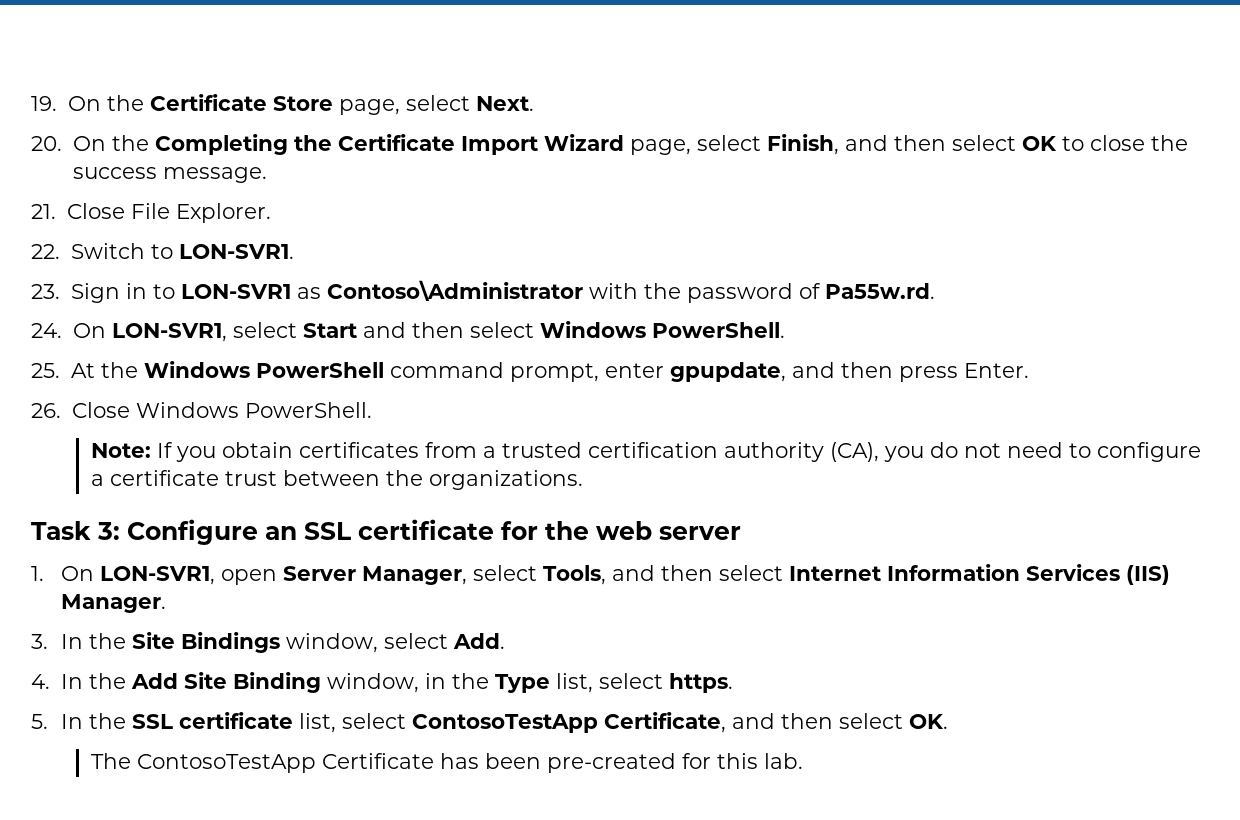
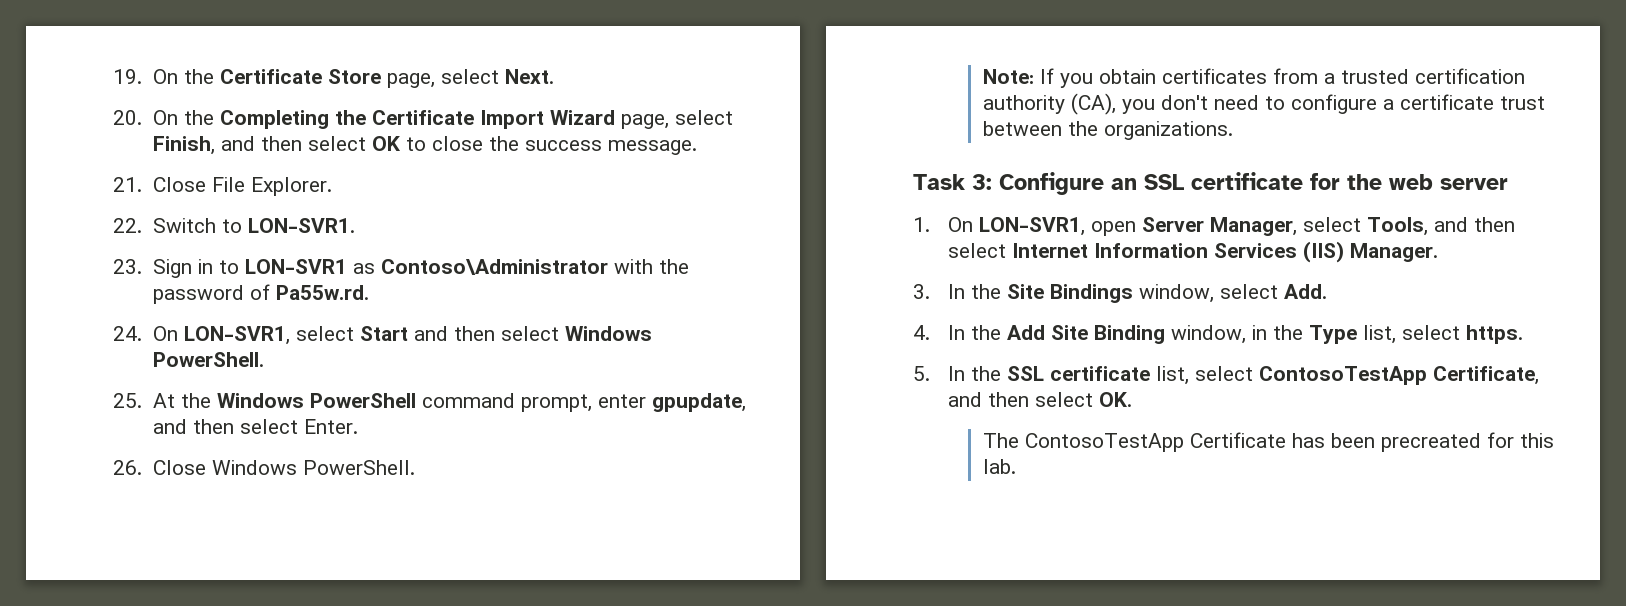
- 25. At the Windows PowerShell command prompt, enter gpupdate, and then press Enter.
+ 25. At the Windows PowerShell command prompt, enter gpupdate, and then select Enter.
- Note: If you obtain certificates from a trusted certification authority (CA), you do not need to configure a certificate trust between the organizations.
+ Note: If you obtain certificates from a trusted certification authority (CA), you don't need to configure a certificate trust between the organizations.
- The ContosoTestApp Certificate has been pre-created for this lab.
+ The ContosoTestApp Certificate has been precreated for this lab.

